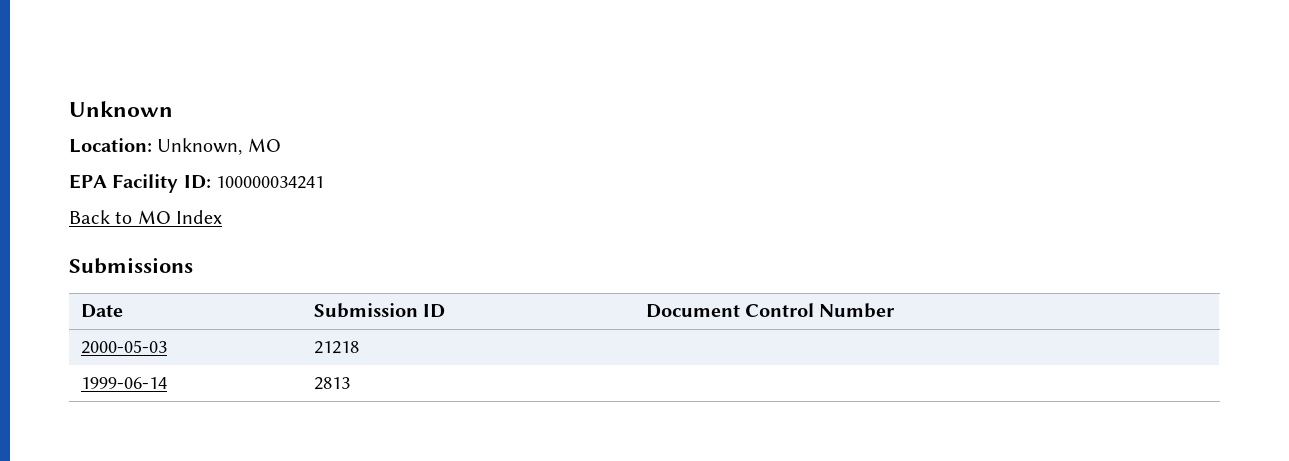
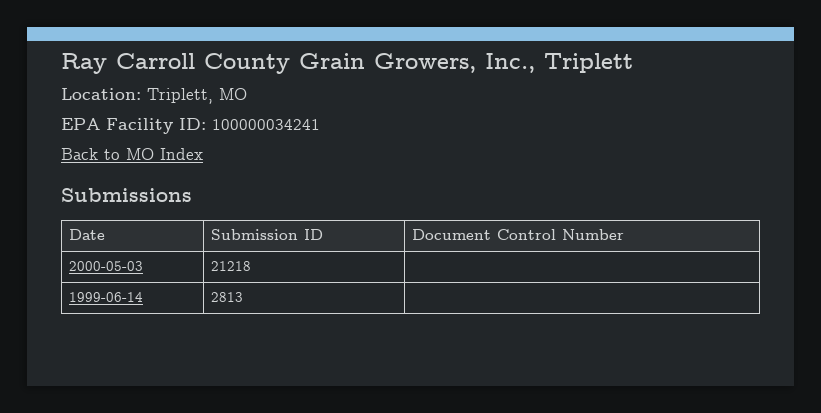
- Unknown
+ Ray Carroll County Grain Growers, Inc., Triplett
- Location: Unknown, MO
+ Location: Triplett, MO

